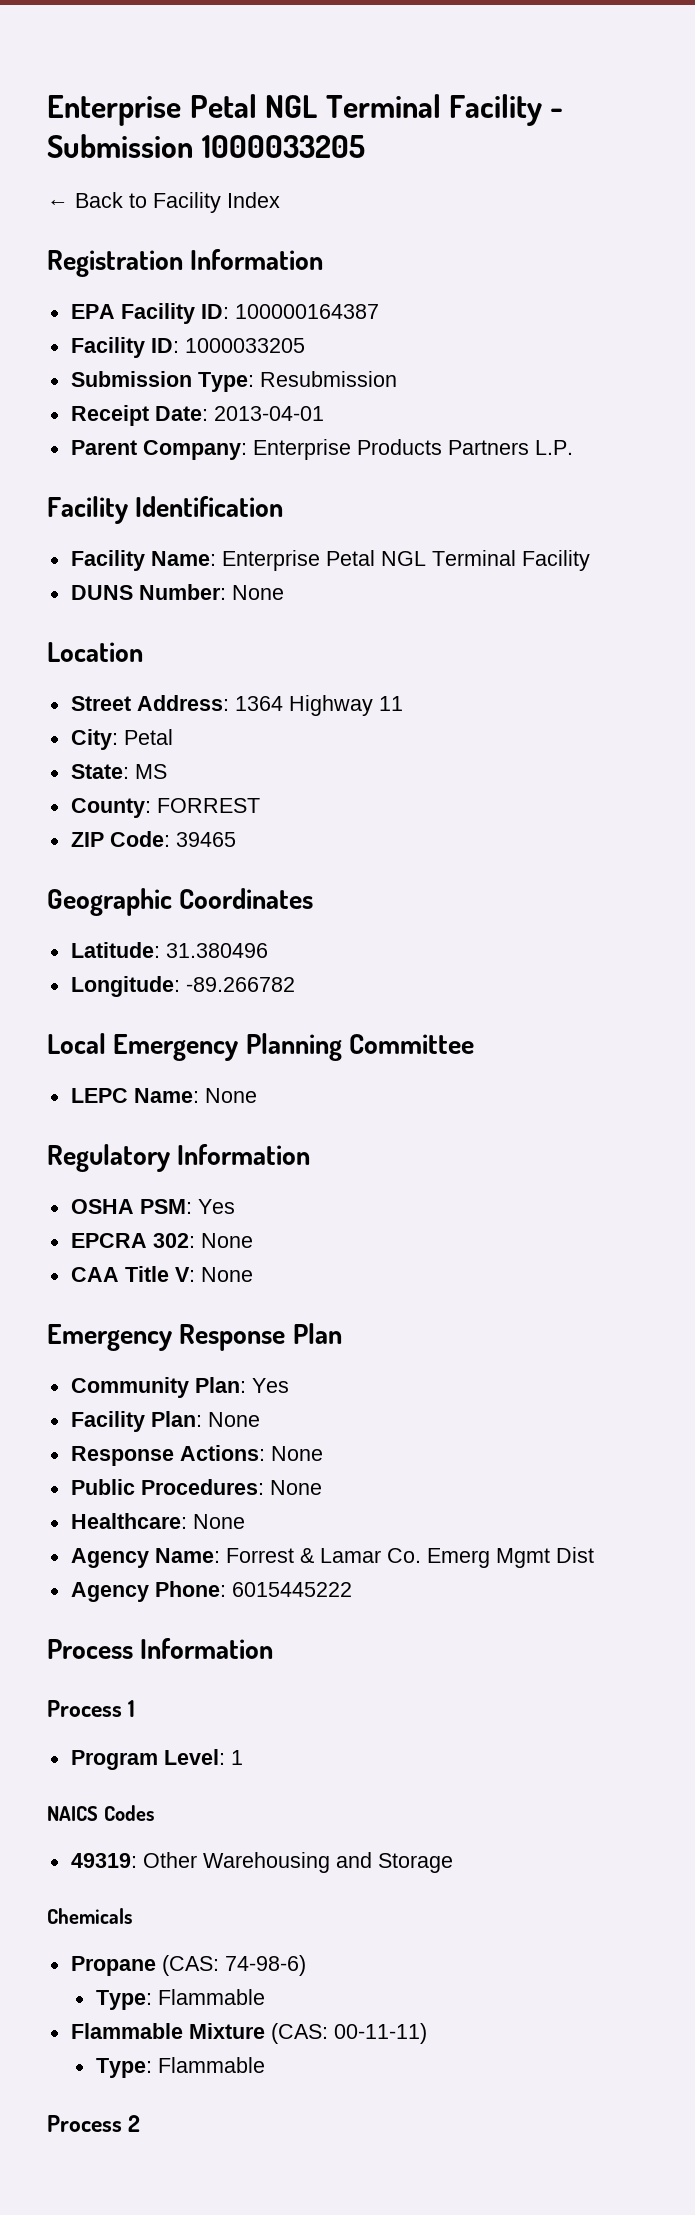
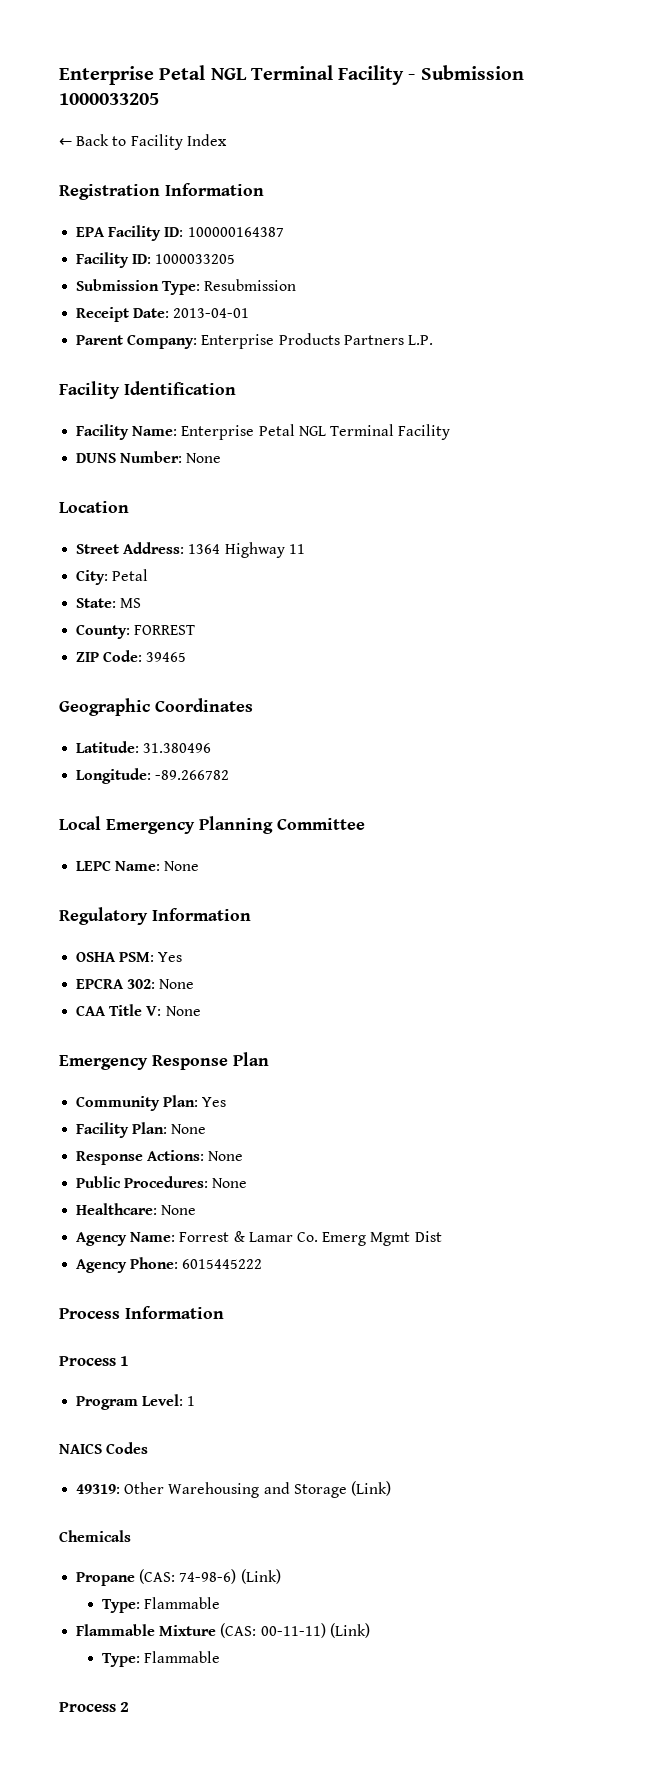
- 49319: Other Warehousing and Storage
+ 49319: Other Warehousing and Storage (Link)
- Propane (CAS: 74-98-6)
+ Propane (CAS: 74-98-6) (Link)
- Flammable Mixture (CAS: 00-11-11)
+ Flammable Mixture (CAS: 00-11-11) (Link)

